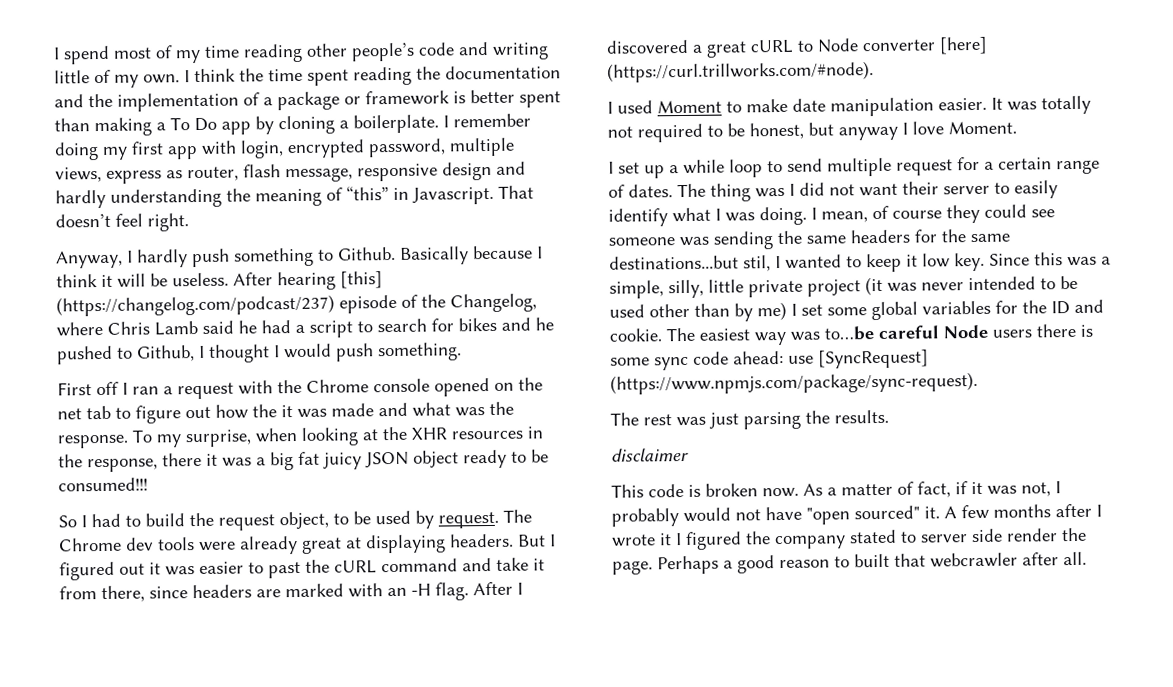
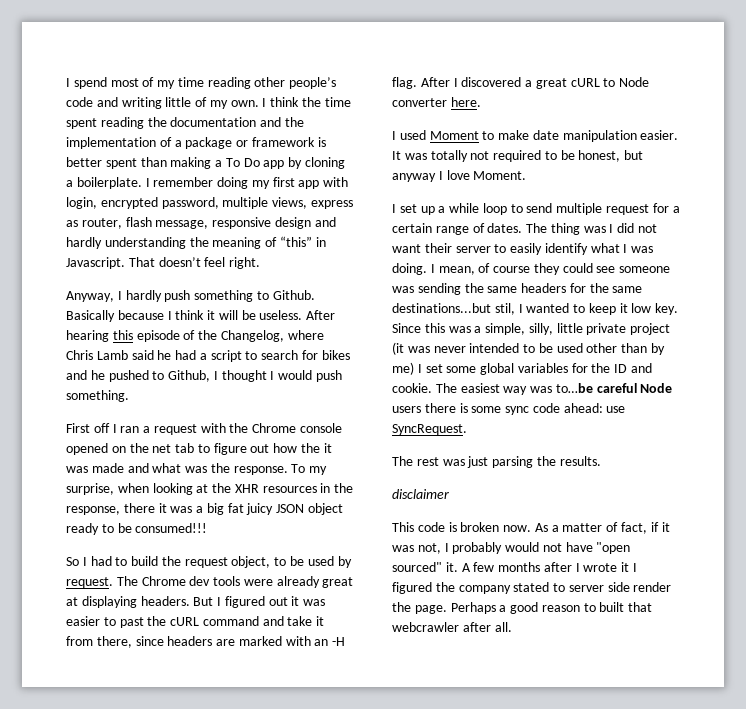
- After hearing [this] (https://changelog.com/podcast/237) episode of the Changelog, where Chris Lamb said he had a script to search for bikes and he pushed to Github, I thought I would push something.
+ After hearing this episode of the Changelog, where Chris Lamb said he had a script to search for bikes and he pushed to Github, I thought I would push something.
- After I discovered a great cURL to Node converter [here] (https://curl.trillworks.com/#node).
+ After I discovered a great cURL to Node converter here.
- The easiest way was to…be careful Node users there is some sync code ahead: use [SyncRequest] (https://www.npmjs.com/package/sync-request).
+ The easiest way was to…be careful Node users there is some sync code ahead: use SyncRequest.

